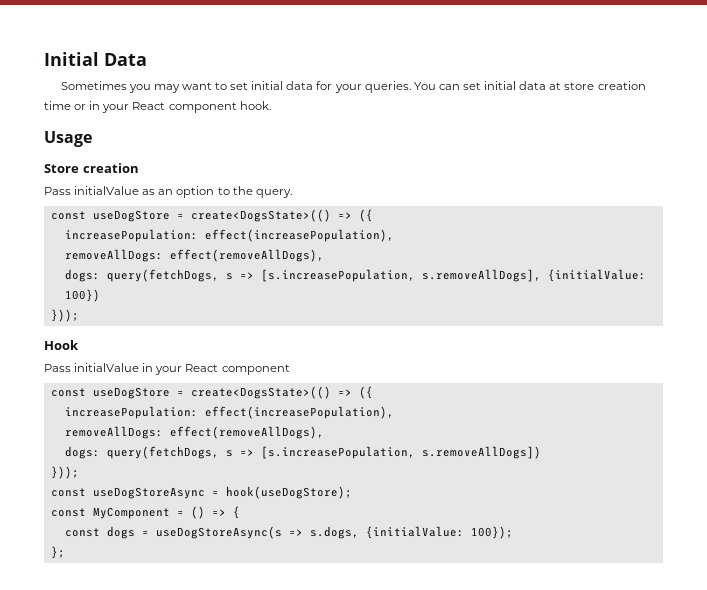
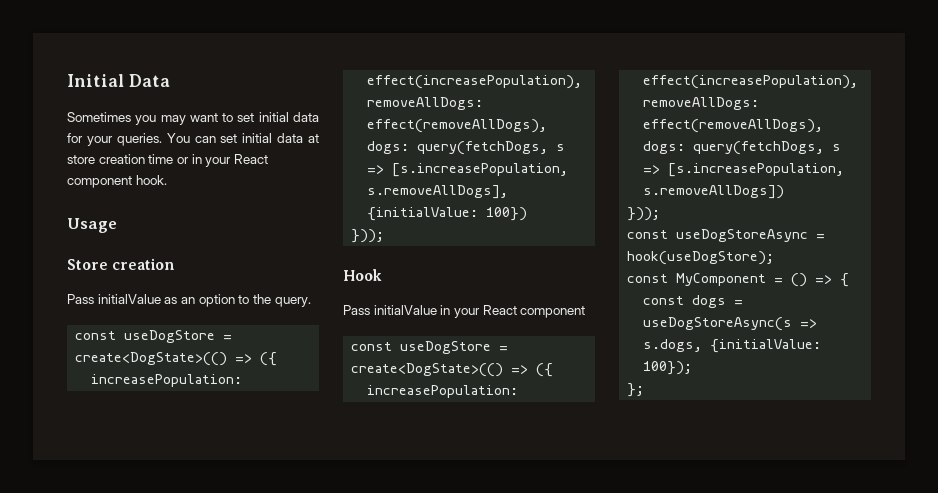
  Pass initialValue as an option to the query.
- const useDogStore = create<DogsState>(() => ({
+ const useDogStore = create<DogState>(() => ({
  Pass initialValue in your React component
- const useDogStore = create<DogsState>(() => ({
+ const useDogStore = create<DogState>(() => ({

